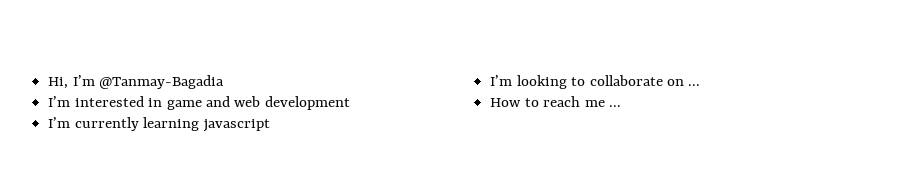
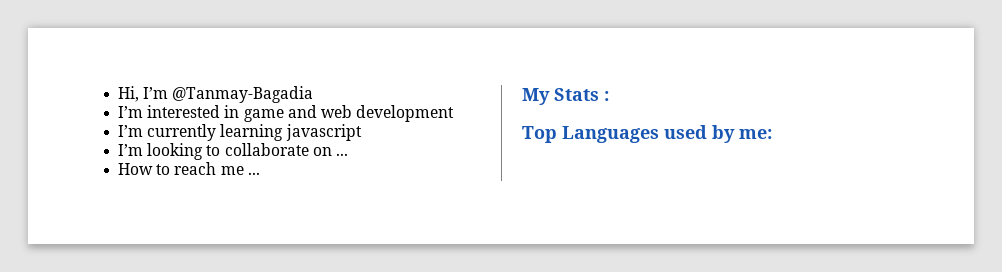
+ My Stats :
+ Top Languages used by me:

